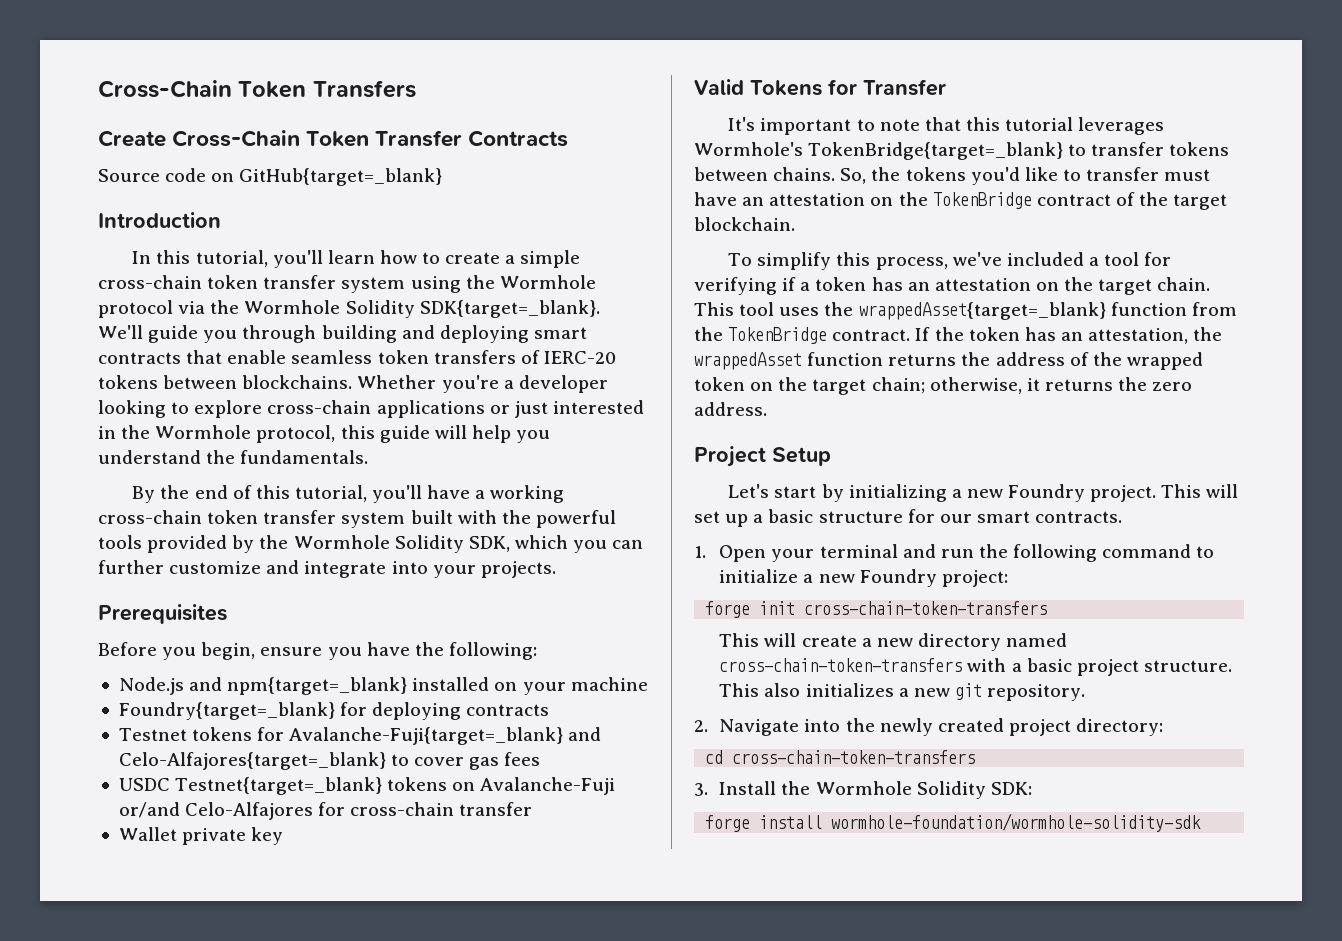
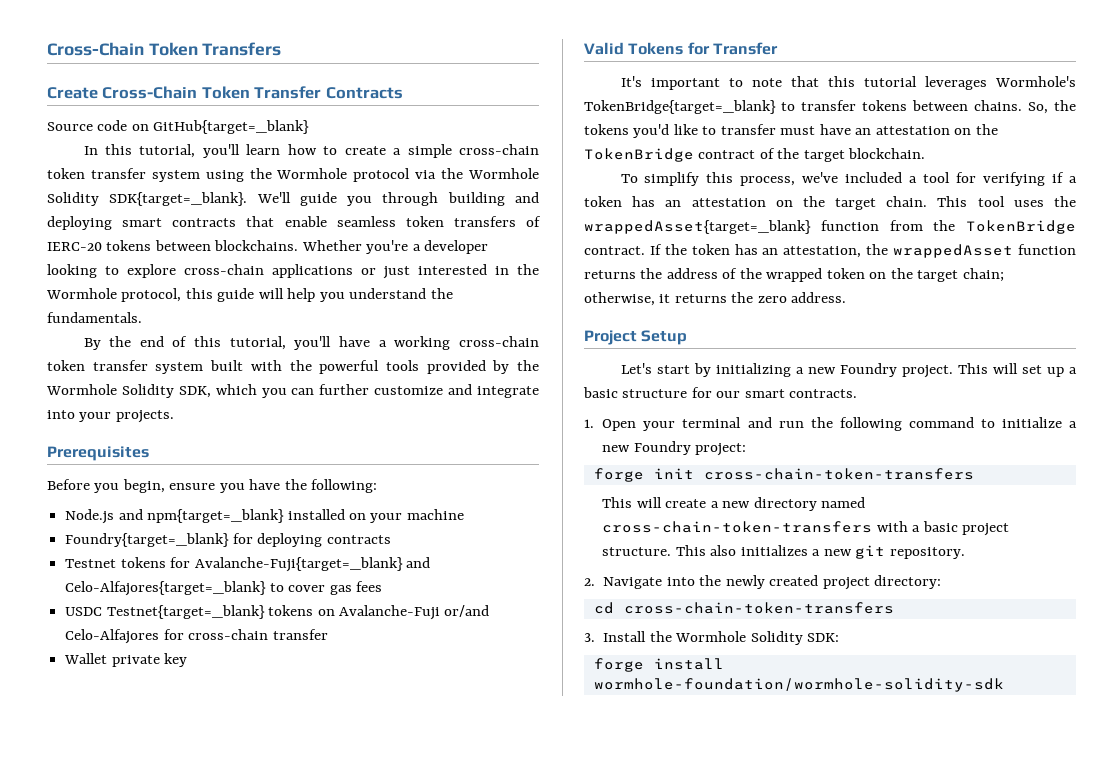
- Introduction

